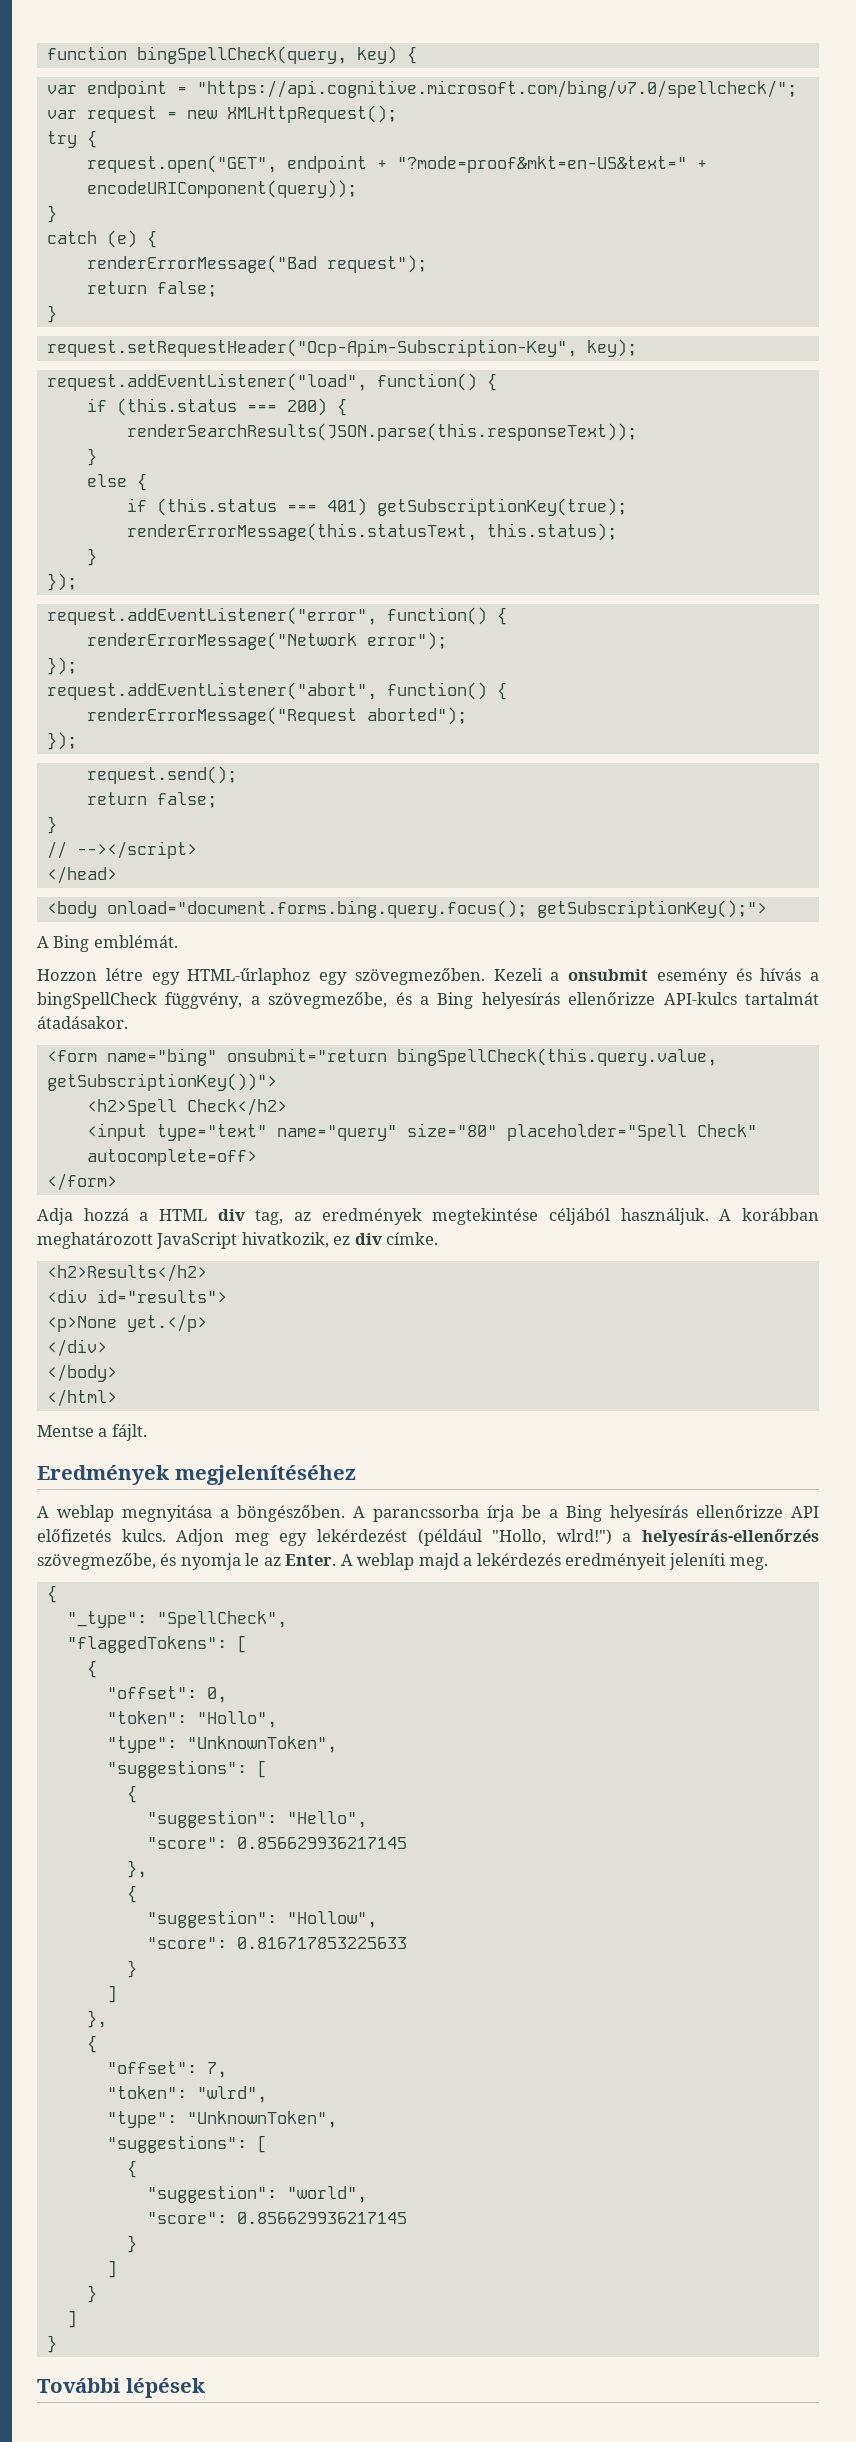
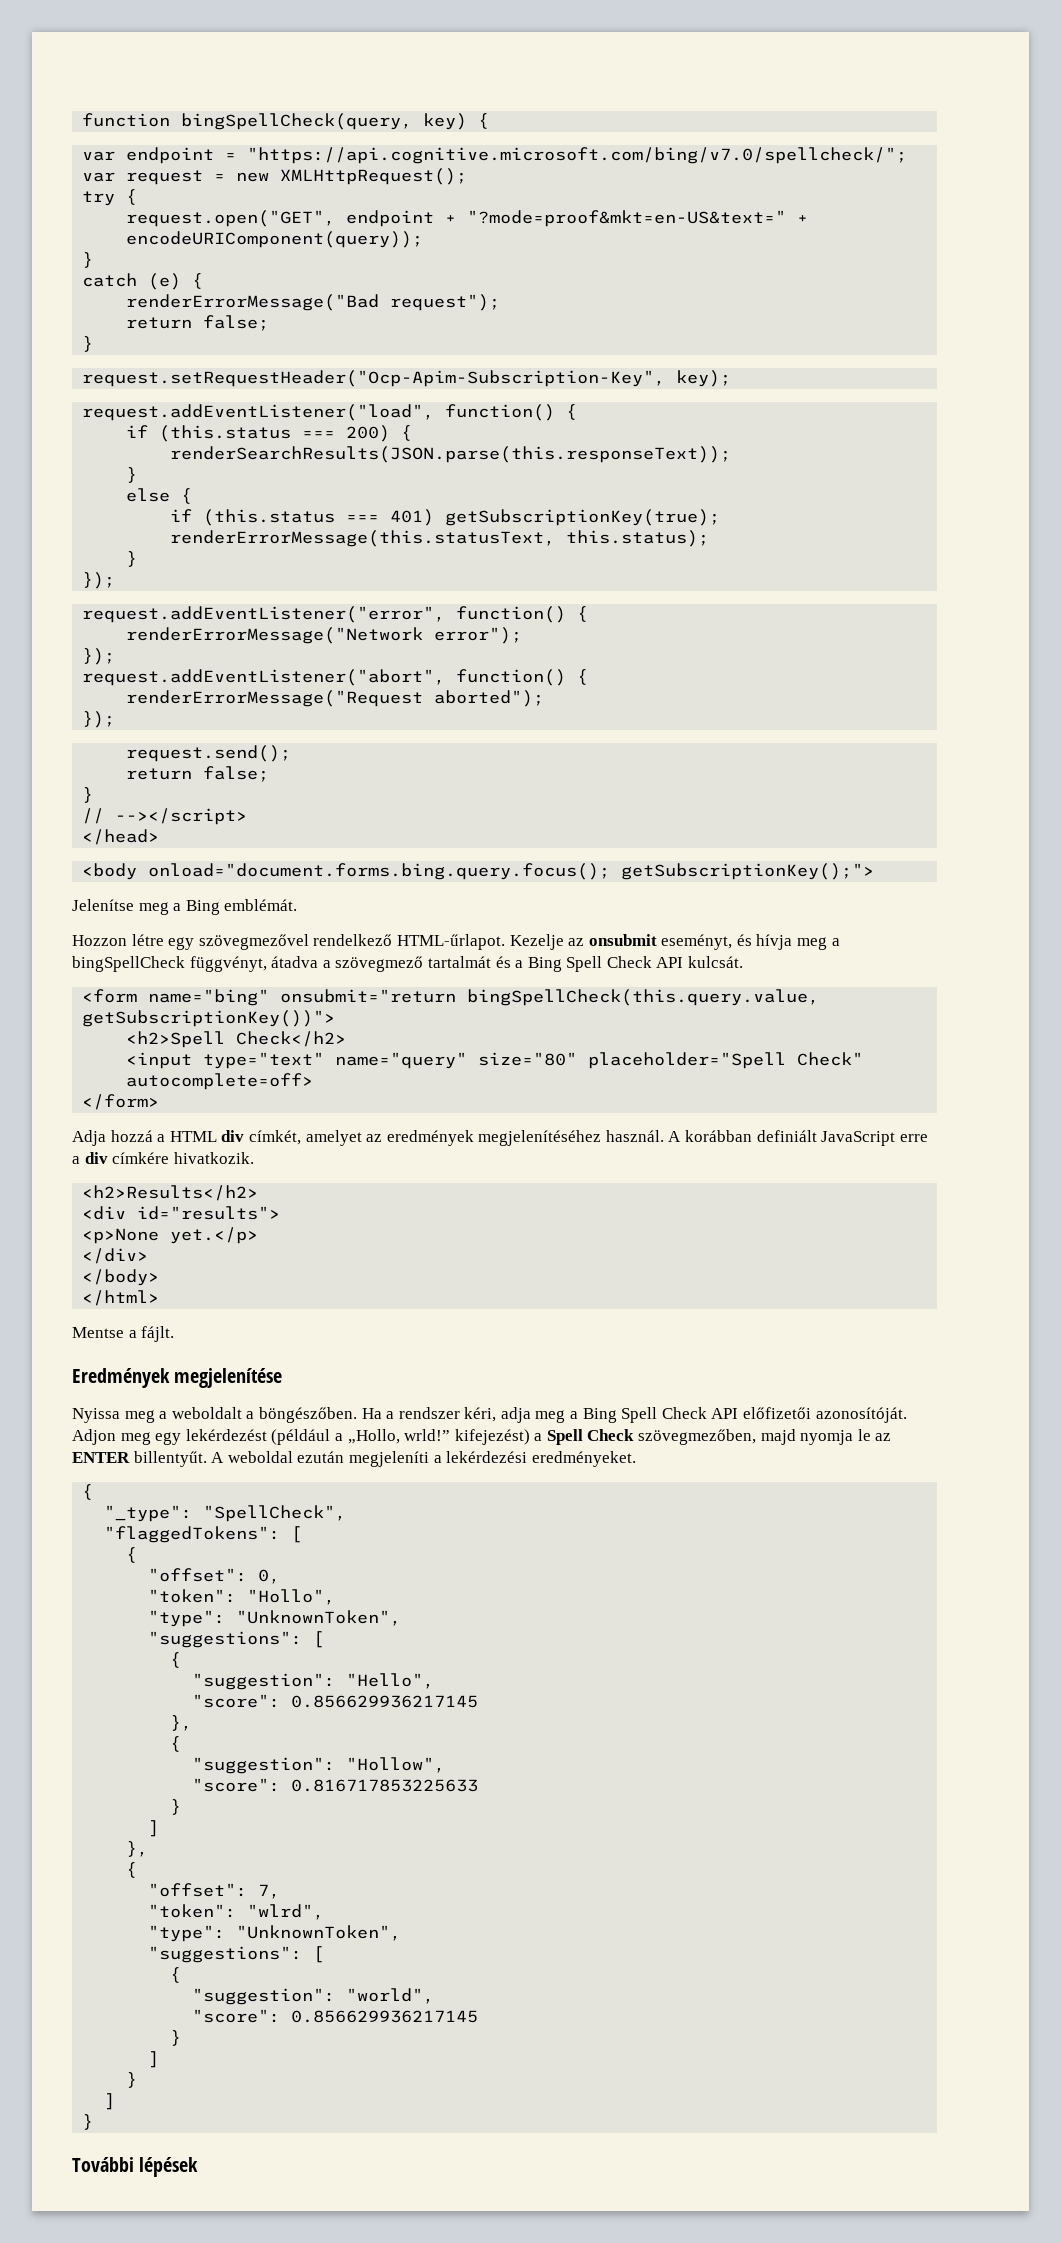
- A Bing emblémát.
+ Jelenítse meg a Bing emblémát.
- Hozzon létre egy HTML-űrlaphoz egy szövegmezőben. Kezeli a onsubmit esemény és hívás a bingSpellCheck függvény, a szövegmezőbe, és a Bing helyesírás ellenőrizze API-kulcs tartalmát átadásakor.
+ Hozzon létre egy szövegmezővel rendelkező HTML-űrlapot. Kezelje az onsubmit eseményt, és hívja meg a bingSpellCheck függvényt, átadva a szövegmező tartalmát és a Bing Spell Check API kulcsát.
- Adja hozzá a HTML div tag, az eredmények megtekintése céljából használjuk. A korábban meghatározott JavaScript hivatkozik, ez div címke.
+ Adja hozzá a HTML div címkét, amelyet az eredmények megjelenítéséhez használ. A korábban definiált JavaScript erre a div címkére hivatkozik.
- Eredmények megjelenítéséhez
- A weblap megnyitása a böngészőben. A parancssorba írja be a Bing helyesírás ellenőrizze API előfizetés kulcs.
+ Eredmények megjelenítése
+ Nyissa meg a weboldalt a böngészőben. Ha a rendszer kéri, adja meg a Bing Spell Check API előfizetői azonosítóját.
- Adjon meg egy lekérdezést (például "Hollo, wlrd!") a helyesírás-ellenőrzés szövegmezőbe, és nyomja le az Enter. A weblap majd a lekérdezés eredményeit jeleníti meg.
+ Adjon meg egy lekérdezést (például a „Hollo, wrld!” kifejezést) a Spell Check szövegmezőben, majd nyomja le az ENTER billentyűt. A weboldal ezután megjeleníti a lekérdezési eredményeket.

